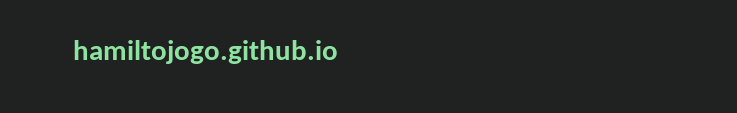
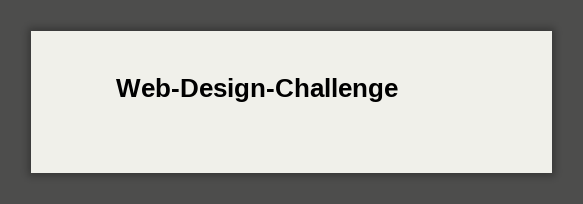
- hamiltojogo.github.io
+ Web-Design-Challenge

